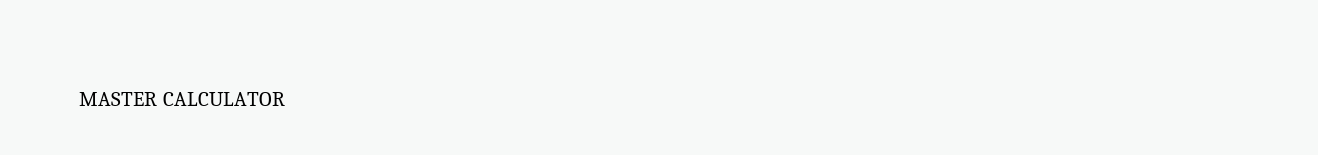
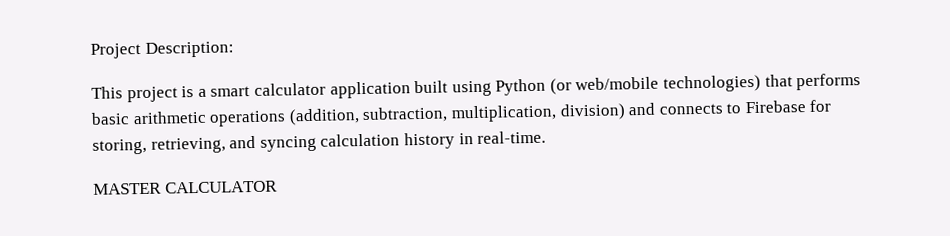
+ Project Description:
+ This project is a smart calculator application built using Python (or web/mobile technologies) that performs basic arithmetic operations (addition, subtraction, multiplication, division) and connects to Firebase for storing, retrieving, and syncing calculation history in real-time.

